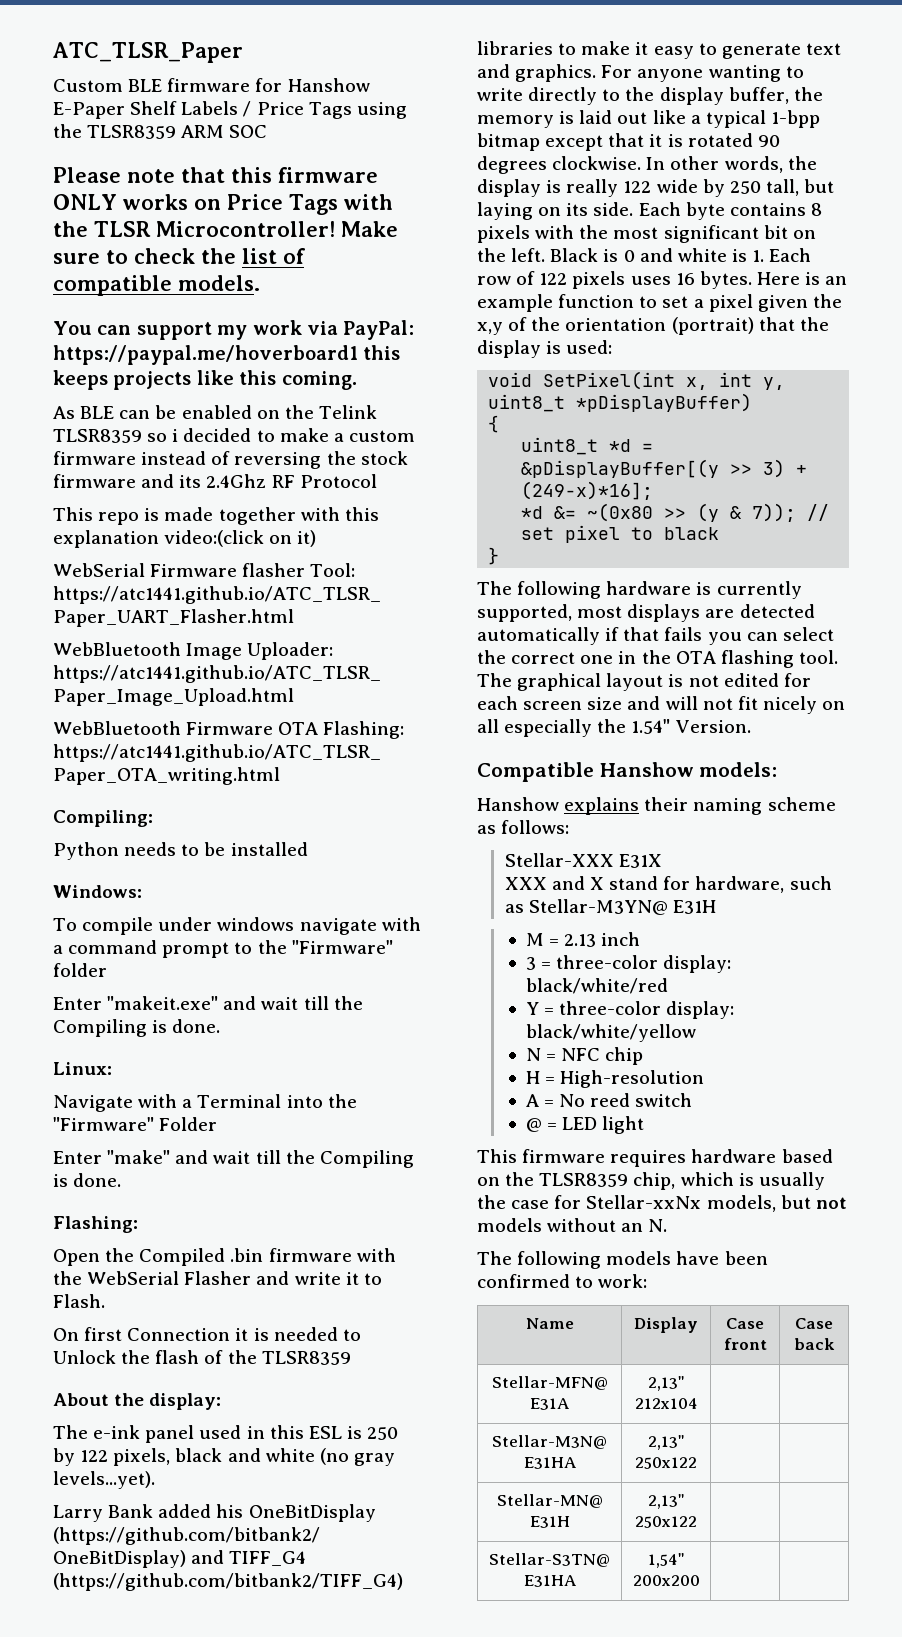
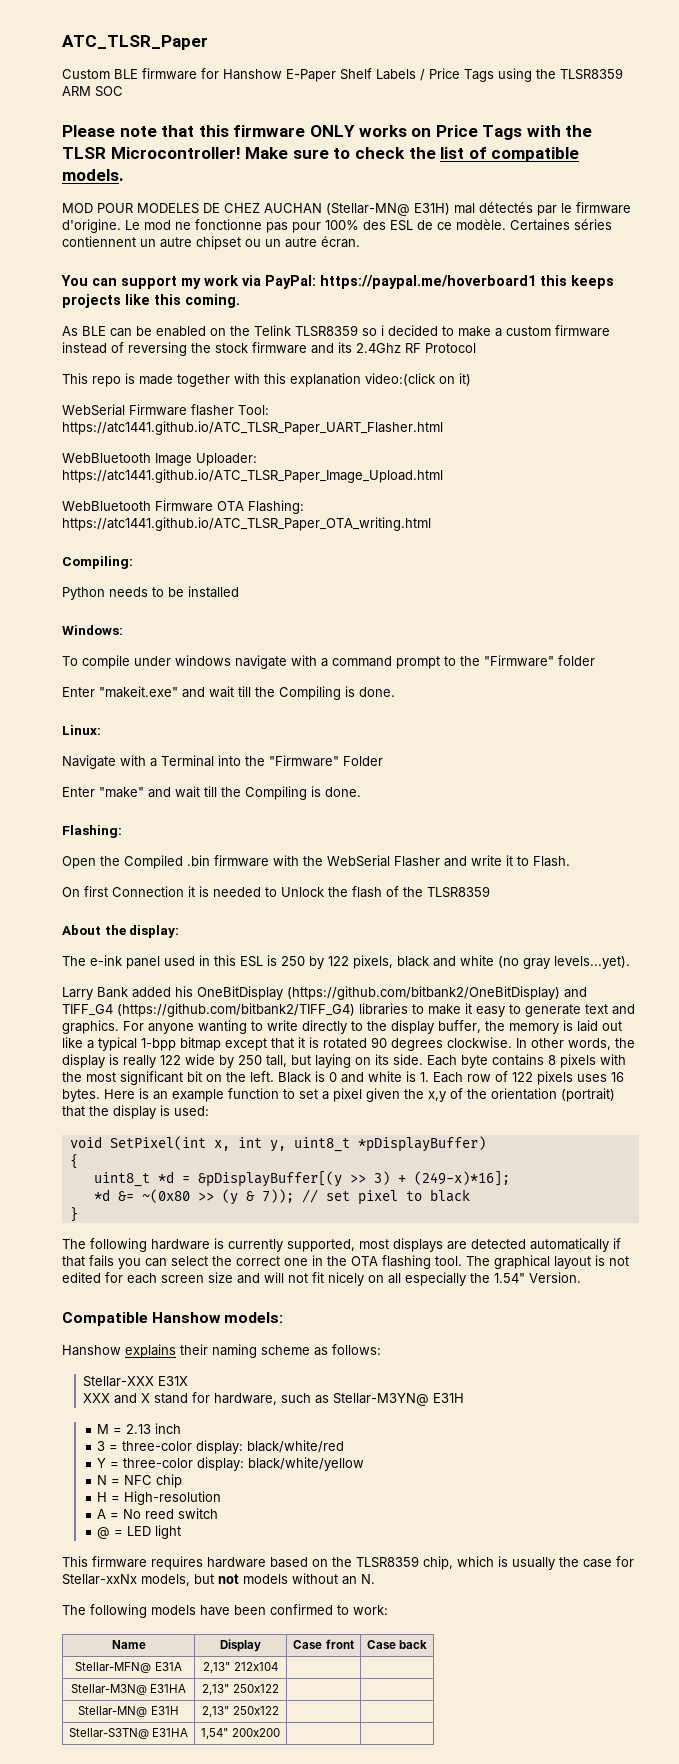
+ MOD POUR MODELES DE CHEZ AUCHAN (Stellar-MN@ E31H) mal détectés par le firmware d'origine. Le mod ne fonctionne pas pour 100% des ESL de ce modèle. Certaines séries contiennent un autre chipset ou un autre écran.

